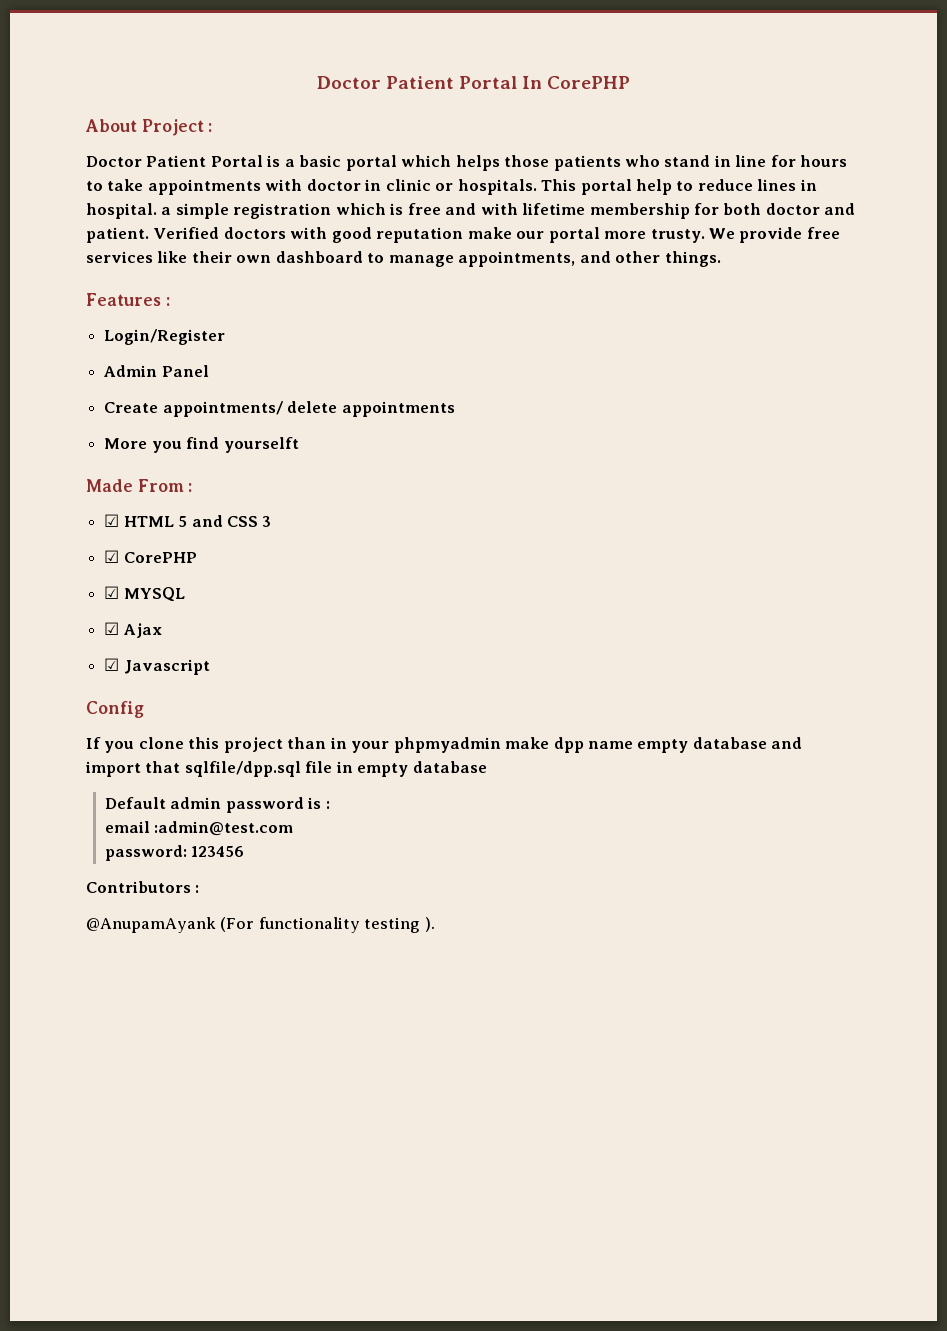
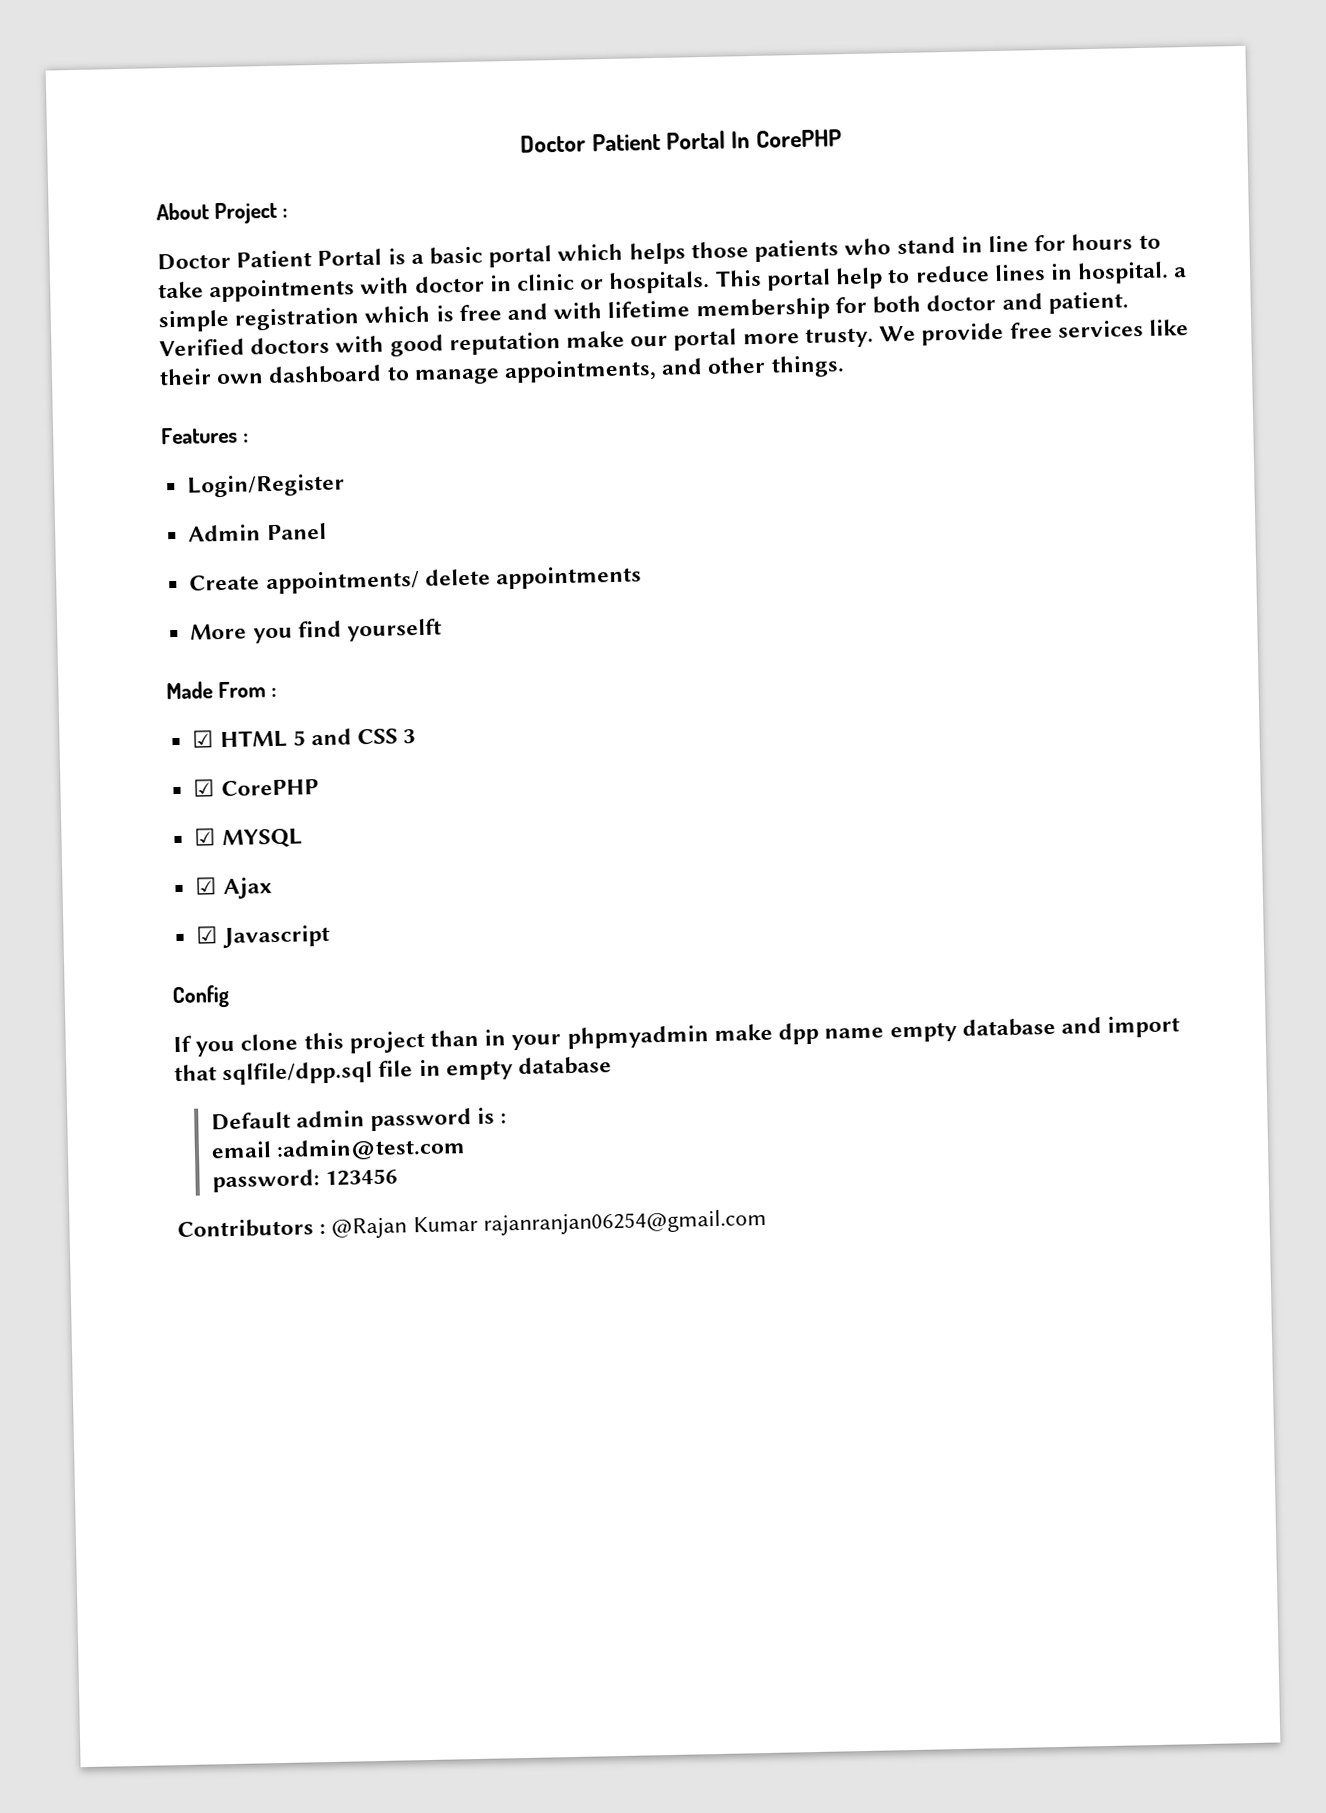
- Contributors :
- @AnupamAyank (For functionality testing ).
+ Contributors : @Rajan Kumar rajanranjan06254@gmail.com

